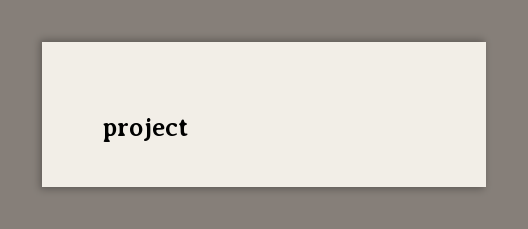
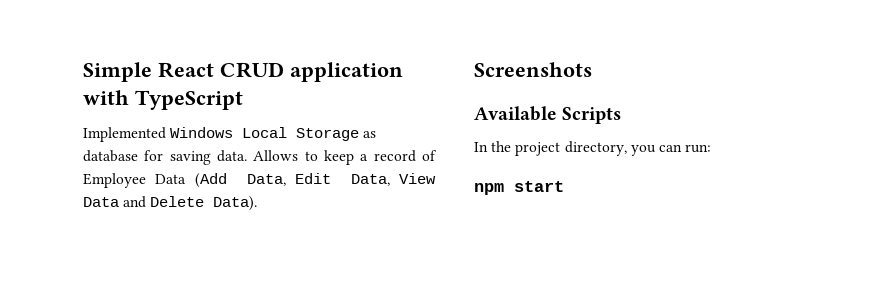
- project
+ Simple React CRUD application with TypeScript
+ Implemented Windows Local Storage as database for saving data. Allows to keep a record of Employee Data (Add Data, Edit Data, View Data and Delete Data).
+ Screenshots
+ Available Scripts
+ In the project directory, you can run:
+ npm start

